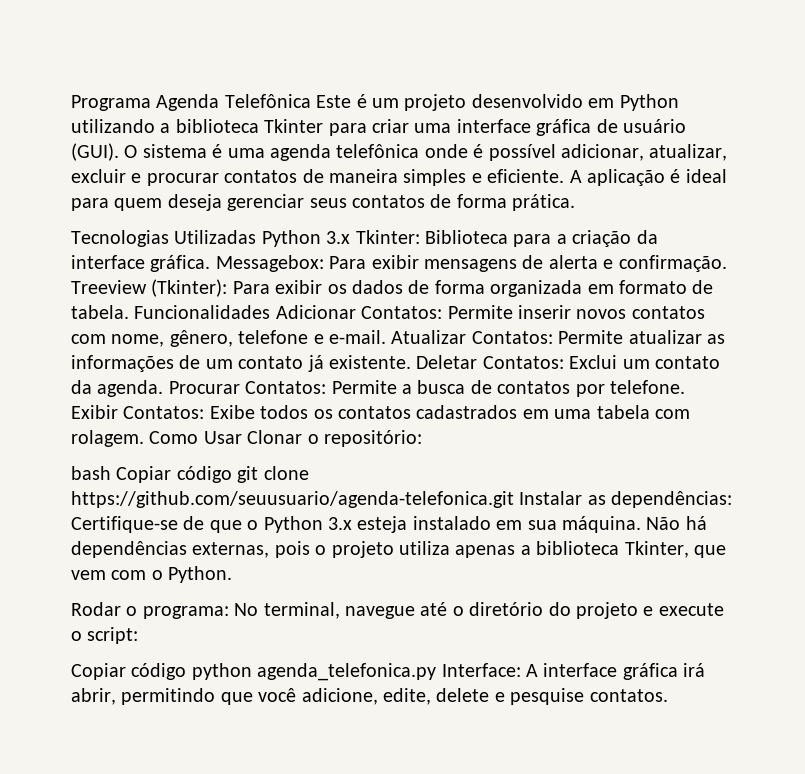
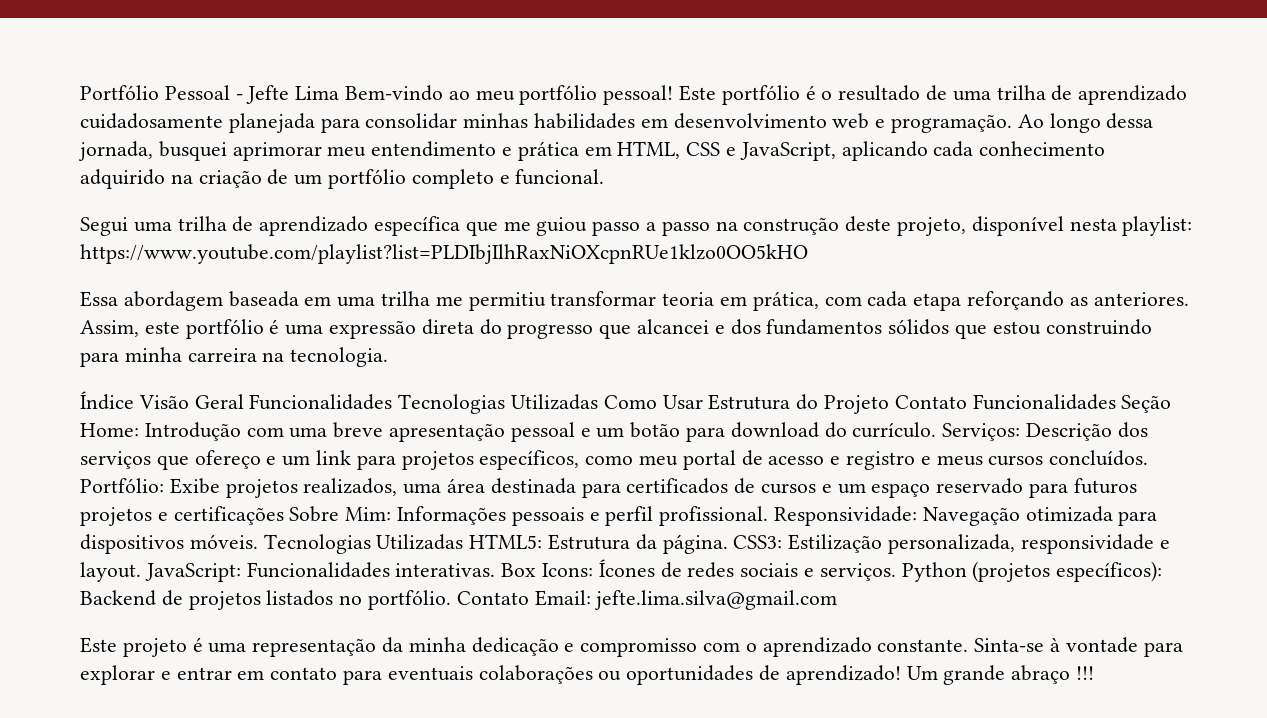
- Programa Agenda Telefônica Este é um projeto desenvolvido em Python utilizando a biblioteca Tkinter para criar uma interface gráfica de usuário (GUI). O sistema é uma agenda telefônica onde é possível adicionar, atualizar, excluir e procurar contatos de maneira simples e eficiente. A aplicação é ideal para quem deseja gerenciar seus contatos de forma prática.
- Tecnologias Utilizadas Python 3.x Tkinter: Biblioteca para a criação da interface gráfica. Messagebox: Para exibir mensagens de alerta e confirmação. Treeview (Tkinter): Para exibir os dados de forma organizada em formato de tabela. Funcionalidades Adicionar Contatos: Permite inserir novos contatos com nome, gênero, telefone e e-mail. Atualizar Contatos: Permite atualizar as informações de um contato já existente. Deletar Contatos: Exclui um contato da agenda. Procurar Contatos: Permite a busca de contatos por telefone. Exibir Contatos: Exibe todos os contatos cadastrados em uma tabela com rolagem. Como Usar Clonar o repositório:
- bash Copiar código git clone https://github.com/seuusuario/agenda-telefonica.git Instalar as dependências: Certifique-se de que o Python 3.x esteja instalado em sua máquina. Não há dependências externas, pois o projeto utiliza apenas a biblioteca Tkinter, que vem com o Python.
- Rodar o programa: No terminal, navegue até o diretório do projeto e execute o script:
- Copiar código python agenda_telefonica.py Interface: A interface gráfica irá abrir, permitindo que você adicione, edite, delete e pesquise contatos.
+ Portfólio Pessoal - Jefte Lima Bem-vindo ao meu portfólio pessoal! Este portfólio é o resultado de uma trilha de aprendizado cuidadosamente planejada para consolidar minhas habilidades em desenvolvimento web e programação. Ao longo dessa jornada, busquei aprimorar meu entendimento e prática em HTML, CSS e JavaScript, aplicando cada conhecimento adquirido na criação de um portfólio completo e funcional.
+ Segui uma trilha de aprendizado específica que me guiou passo a passo na construção deste projeto, disponível nesta playlist: https://www.youtube.com/playlist?list=PLDIbjIlhRaxNiOXcpnRUe1klzo0OO5kHO
+ Essa abordagem baseada em uma trilha me permitiu transformar teoria em prática, com cada etapa reforçando as anteriores. Assim, este portfólio é uma expressão direta do progresso que alcancei e dos fundamentos sólidos que estou construindo para minha carreira na tecnologia.
+ Índice Visão Geral Funcionalidades Tecnologias Utilizadas Como Usar Estrutura do Projeto Contato Funcionalidades Seção Home: Introdução com uma breve apresentação pessoal e um botão para download do currículo. Serviços: Descrição dos serviços que ofereço e um link para projetos específicos, como meu portal de acesso e registro e meus cursos concluídos. Portfólio: Exibe projetos realizados, uma área destinada para certificados de cursos e um espaço reservado para futuros projetos e certificações Sobre Mim: Informações pessoais e perfil profissional. Responsividade: Navegação otimizada para dispositivos móveis. Tecnologias Utilizadas HTML5: Estrutura da página. CSS3: Estilização personalizada, responsividade e layout. JavaScript: Funcionalidades interativas. Box Icons: Ícones de redes sociais e serviços. Python (projetos específicos): Backend de projetos listados no portfólio. Contato Email: jefte.lima.silva@gmail.com
+ Este projeto é uma representação da minha dedicação e compromisso com o aprendizado constante. Sinta-se à vontade para explorar e entrar em contato para eventuais colaborações ou oportunidades de aprendizado! Um grande abraço !!!

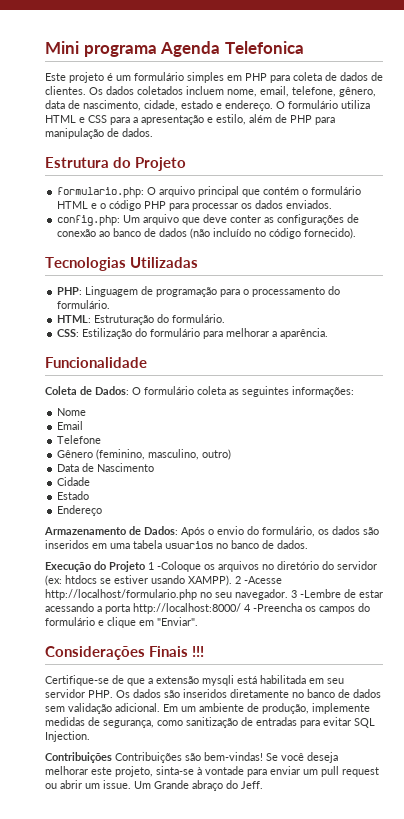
- Portfólio Pessoal - Jefte Lima Bem-vindo ao meu portfólio pessoal! Este portfólio é o resultado de uma trilha de aprendizado cuidadosamente planejada para consolidar minhas habilidades em desenvolvimento web e programação. Ao longo dessa jornada, busquei aprimorar meu entendimento e prática em HTML, CSS e JavaScript, aplicando cada conhecimento adquirido na criação de um portfólio completo e funcional.
- Segui uma trilha de aprendizado específica que me guiou passo a passo na construção deste projeto, disponível nesta playlist: https://www.youtube.com/playlist?list=PLDIbjIlhRaxNiOXcpnRUe1klzo0OO5kHO
- Essa abordagem baseada em uma trilha me permitiu transformar teoria em prática, com cada etapa reforçando as anteriores. Assim, este portfólio é uma expressão direta do progresso que alcancei e dos fundamentos sólidos que estou construindo para minha carreira na tecnologia.
- Índice Visão Geral Funcionalidades Tecnologias Utilizadas Como Usar Estrutura do Projeto Contato Funcionalidades Seção Home: Introdução com uma breve apresentação pessoal e um botão para download do currículo. Serviços: Descrição dos serviços que ofereço e um link para projetos específicos, como meu portal de acesso e registro e meus cursos concluídos. Portfólio: Exibe projetos realizados, uma área destinada para certificados de cursos e um espaço reservado para futuros projetos e certificações Sobre Mim: Informações pessoais e perfil profissional. Responsividade: Navegação otimizada para dispositivos móveis. Tecnologias Utilizadas HTML5: Estrutura da página. CSS3: Estilização personalizada, responsividade e layout. JavaScript: Funcionalidades interativas. Box Icons: Ícones de redes sociais e serviços. Python (projetos específicos): Backend de projetos listados no portfólio. Contato Email: jefte.lima.silva@gmail.com
- Este projeto é uma representação da minha dedicação e compromisso com o aprendizado constante. Sinta-se à vontade para explorar e entrar em contato para eventuais colaborações ou oportunidades de aprendizado! Um grande abraço !!!
+ Mini programa Agenda Telefonica
+ Este projeto é um formulário simples em PHP para coleta de dados de clientes. Os dados coletados incluem nome, email, telefone, gênero, data de nascimento, cidade, estado e endereço. O formulário utiliza HTML e CSS para a apresentação e estilo, além de PHP para manipulação de dados.
+ Estrutura do Projeto
+ formulario.php: O arquivo principal que contém o formulário HTML e o código PHP para processar os dados enviados.
+ config.php: Um arquivo que deve conter as configurações de conexão ao banco de dados (não incluído no código fornecido).
+ Tecnologias Utilizadas
+ PHP: Linguagem de programação para o processamento do formulário.
+ HTML: Estruturação do formulário.
+ CSS: Estilização do formulário para melhorar a aparência.
+ Funcionalidade
+ Coleta de Dados: O formulário coleta as seguintes informações:
+ Nome
+ Email
+ Telefone
+ Gênero (feminino, masculino, outro)
+ Data de Nascimento
+ Cidade
+ Estado
+ Endereço
+ Armazenamento de Dados: Após o envio do formulário, os dados são inseridos em uma tabela usuarios no banco de dados.
+ Execução do Projeto 1 -Coloque os arquivos no diretório do servidor (ex: htdocs se estiver usando XAMPP). 2 -Acesse http://localhost/formulario.php no seu navegador. 3 -Lembre de estar acessando a porta http://localhost:8000/ 4 -Preencha os campos do formulário e clique em "Enviar".
+ Considerações Finais !!!
+ Certifique-se de que a extensão mysqli está habilitada em seu servidor PHP. Os dados são inseridos diretamente no banco de dados sem validação adicional. Em um ambiente de produção, implemente medidas de segurança, como sanitização de entradas para evitar SQL Injection.
+ Contribuições Contribuições são bem-vindas! Se você deseja melhorar este projeto, sinta-se à vontade para enviar um pull request ou abrir um issue. Um Grande abraço do Jeff.

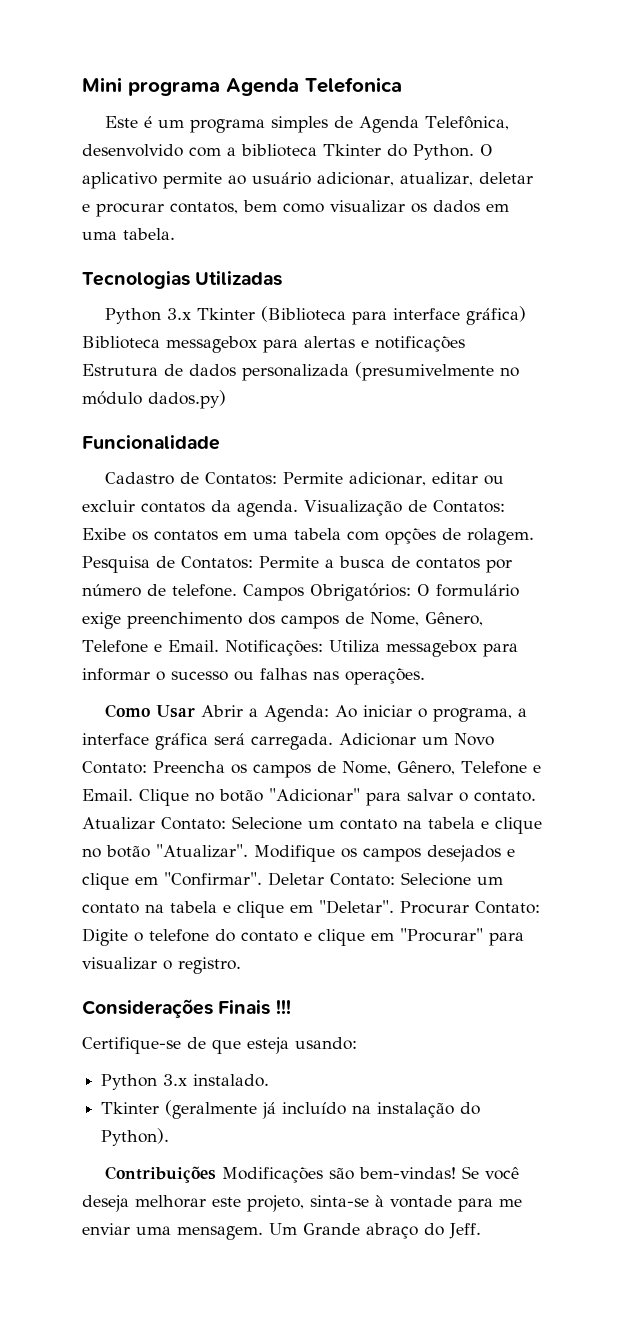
- Este projeto é um formulário simples em PHP para coleta de dados de clientes. Os dados coletados incluem nome, email, telefone, gênero, data de nascimento, cidade, estado e endereço. O formulário utiliza HTML e CSS para a apresentação e estilo, além de PHP para manipulação de dados.
- Estrutura do Projeto
- formulario.php: O arquivo principal que contém o formulário HTML e o código PHP para processar os dados enviados.
- config.php: Um arquivo que deve conter as configurações de conexão ao banco de dados (não incluído no código fornecido).
+ Este é um programa simples de Agenda Telefônica, desenvolvido com a biblioteca Tkinter do Python. O aplicativo permite ao usuário adicionar, atualizar, deletar e procurar contatos, bem como visualizar os dados em uma tabela.
  Tecnologias Utilizadas
- PHP: Linguagem de programação para o processamento do formulário.
- HTML: Estruturação do formulário.
- CSS: Estilização do formulário para melhorar a aparência.
+ Python 3.x Tkinter (Biblioteca para interface gráfica) Biblioteca messagebox para alertas e notificações Estrutura de dados personalizada (presumivelmente no módulo dados.py)
  Funcionalidade
- Coleta de Dados: O formulário coleta as seguintes informações:
- Nome
- Email
- Telefone
- Gênero (feminino, masculino, outro)
- Data de Nascimento
- Cidade
- Estado
- Endereço
- Armazenamento de Dados: Após o envio do formulário, os dados são inseridos em uma tabela usuarios no banco de dados.
- Execução do Projeto 1 -Coloque os arquivos no diretório do servidor (ex: htdocs se estiver usando XAMPP). 2 -Acesse http://localhost/formulario.php no seu navegador. 3 -Lembre de estar acessando a porta http://localhost:8000/ 4 -Preencha os campos do formulário e clique em "Enviar".
+ Cadastro de Contatos: Permite adicionar, editar ou excluir contatos da agenda. Visualização de Contatos: Exibe os contatos em uma tabela com opções de rolagem. Pesquisa de Contatos: Permite a busca de contatos por número de telefone. Campos Obrigatórios: O formulário exige preenchimento dos campos de Nome, Gênero, Telefone e Email. Notificações: Utiliza messagebox para informar o sucesso ou falhas nas operações.
+ Como Usar Abrir a Agenda: Ao iniciar o programa, a interface gráfica será carregada. Adicionar um Novo Contato: Preencha os campos de Nome, Gênero, Telefone e Email. Clique no botão "Adicionar" para salvar o contato. Atualizar Contato: Selecione um contato na tabela e clique no botão "Atualizar". Modifique os campos desejados e clique em "Confirmar". Deletar Contato: Selecione um contato na tabela e clique em "Deletar". Procurar Contato: Digite o telefone do contato e clique em "Procurar" para visualizar o registro.
- Certifique-se de que a extensão mysqli está habilitada em seu servidor PHP. Os dados são inseridos diretamente no banco de dados sem validação adicional. Em um ambiente de produção, implemente medidas de segurança, como sanitização de entradas para evitar SQL Injection.
- Contribuições Contribuições são bem-vindas!
+ Certifique-se de que esteja usando:
+ Python 3.x instalado.
+ Tkinter (geralmente já incluído na instalação do Python).
+ Contribuições Modificações são bem-vindas!
- Se você deseja melhorar este projeto, sinta-se à vontade para enviar um pull request ou abrir um issue.
+ Se você deseja melhorar este projeto, sinta-se à vontade para me enviar uma mensagem.

